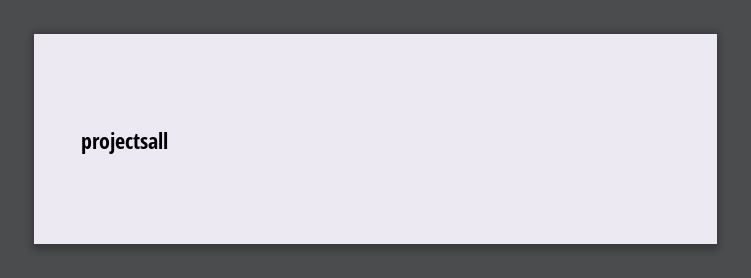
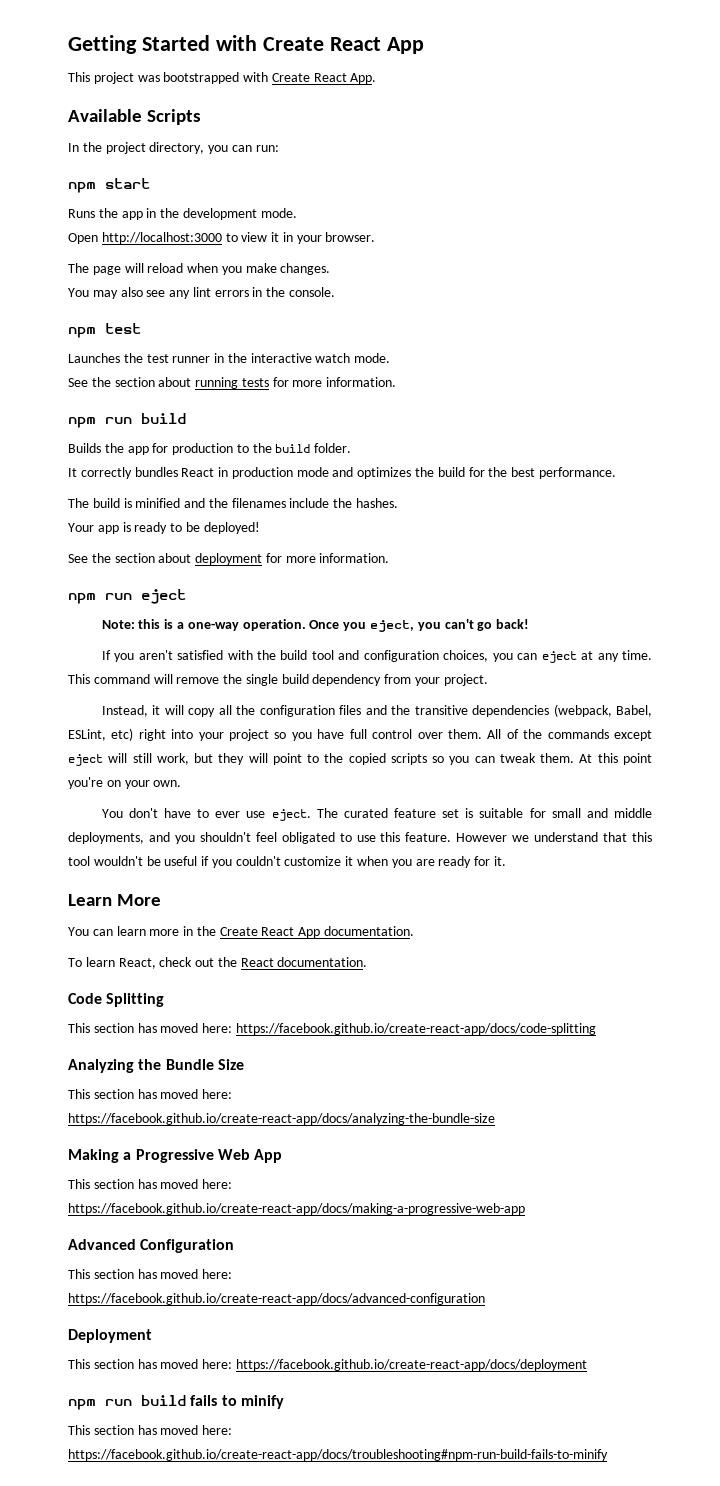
- projectsall
+ Getting Started with Create React App
+ This project was bootstrapped with Create React App.
+ Available Scripts
+ In the project directory, you can run:
+ npm start
+ Runs the app in the development mode.
+ Open http://localhost:3000 to view it in your browser.
+ The page will reload when you make changes.
+ You may also see any lint errors in the console.
+ npm test
+ Launches the test runner in the interactive watch mode.
+ See the section about running tests for more information.
+ npm run build
+ Builds the app for production to the build folder.
+ It correctly bundles React in production mode and optimizes the build for the best performance.
+ The build is minified and the filenames include the hashes.
+ Your app is ready to be deployed!
+ See the section about deployment for more information.
+ npm run eject
+ Note: this is a one-way operation. Once you eject, you can't go back!
+ If you aren't satisfied with the build tool and configuration choices, you can eject at any time. This command will remove the single build dependency from your project.
+ Instead, it will copy all the configuration files and the transitive dependencies (webpack, Babel, ESLint, etc) right into your project so you have full control over them. All of the commands except eject will still work, but they will point to the copied scripts so you can tweak them. At this point you're on your own.
+ You don't have to ever use eject. The curated feature set is suitable for small and middle deployments, and you shouldn't feel obligated to use this feature. However we understand that this tool wouldn't be useful if you couldn't customize it when you are ready for it.
+ Learn More
+ You can learn more in the Create React App documentation.
+ To learn React, check out the React documentation.
+ Code Splitting
+ This section has moved here: https://facebook.github.io/create-react-app/docs/code-splitting
+ Analyzing the Bundle Size
+ This section has moved here: https://facebook.github.io/create-react-app/docs/analyzing-the-bundle-size
+ Making a Progressive Web App
+ This section has moved here: https://facebook.github.io/create-react-app/docs/making-a-progressive-web-app
+ Advanced Configuration
+ This section has moved here: https://facebook.github.io/create-react-app/docs/advanced-configuration
+ Deployment
+ This section has moved here: https://facebook.github.io/create-react-app/docs/deployment
+ npm run build fails to minify
+ This section has moved here: https://facebook.github.io/create-react-app/docs/troubleshooting#npm-run-build-fails-to-minify

